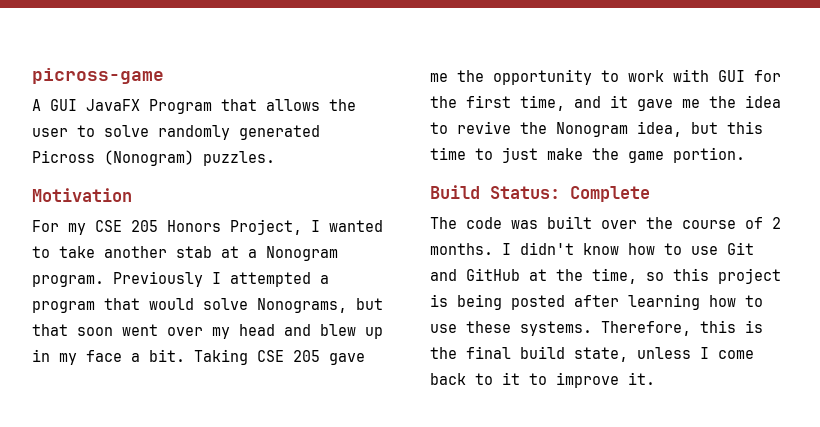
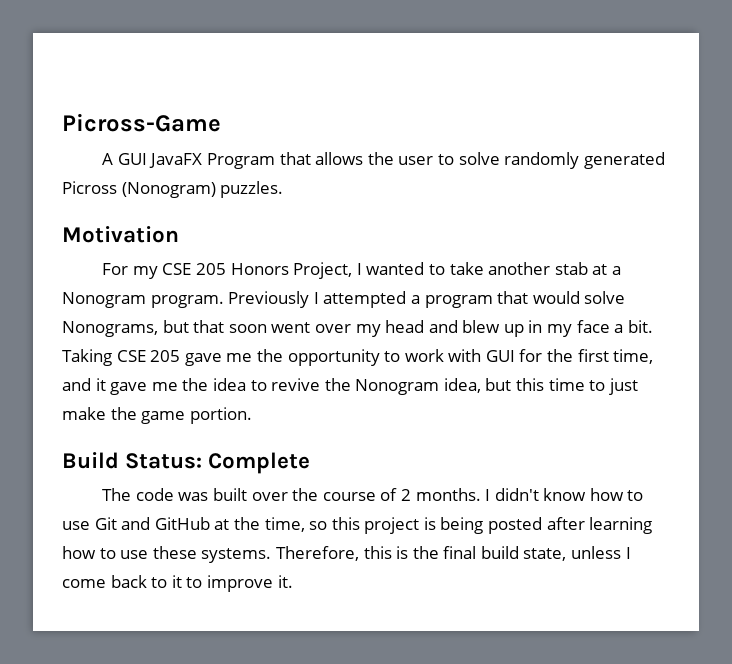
- picross-game
+ Picross-Game

